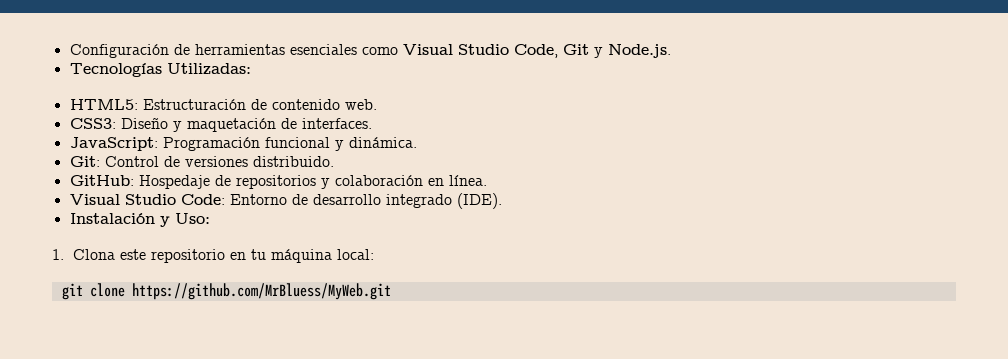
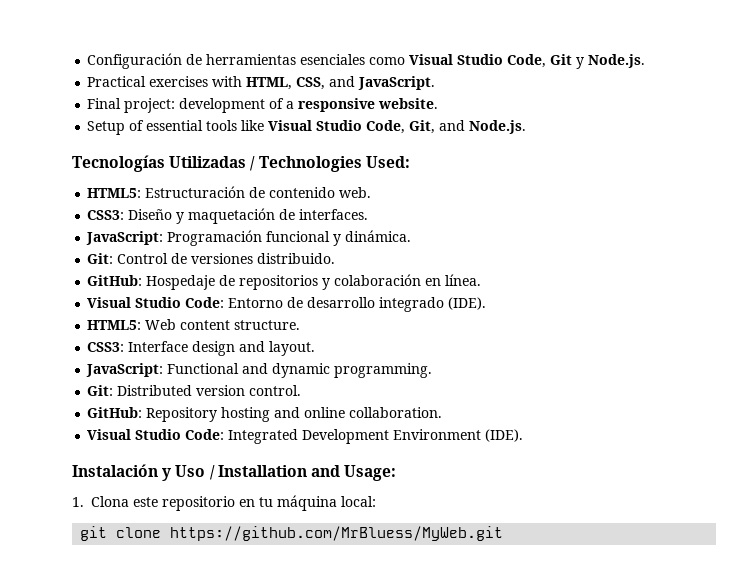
- Tecnologías Utilizadas:
+ Practical exercises with HTML, CSS, and JavaScript.
+ Final project: development of a responsive website.
+ Setup of essential tools like Visual Studio Code, Git, and Node.js.
+ Tecnologías Utilizadas / Technologies Used:
- Instalación y Uso:
+ HTML5: Web content structure.
+ CSS3: Interface design and layout.
+ JavaScript: Functional and dynamic programming.
+ Git: Distributed version control.
+ GitHub: Repository hosting and online collaboration.
+ Visual Studio Code: Integrated Development Environment (IDE).
+ Instalación y Uso / Installation and Usage:

